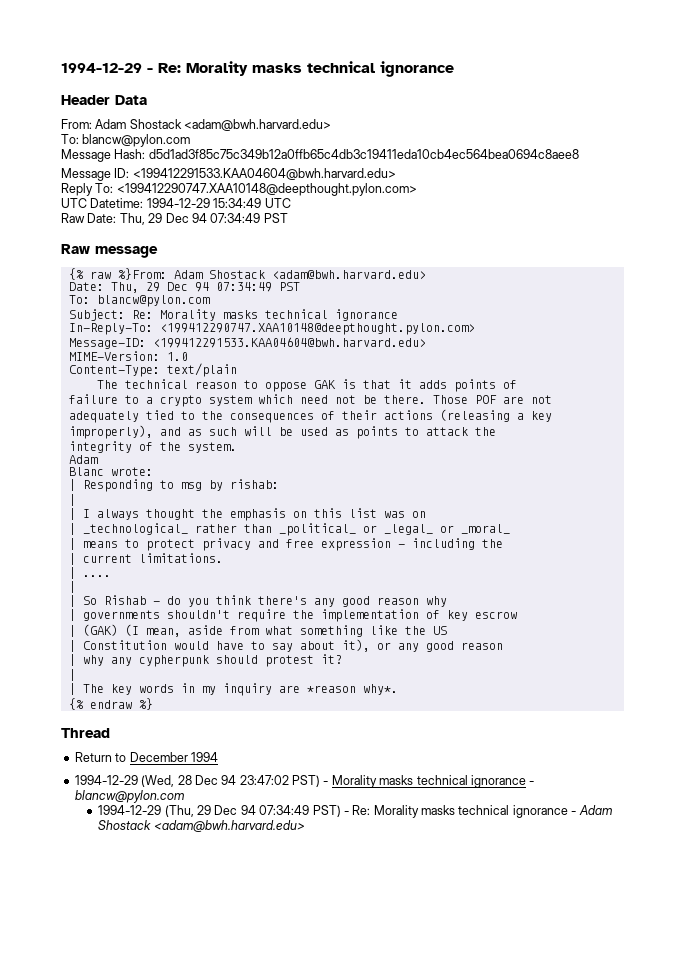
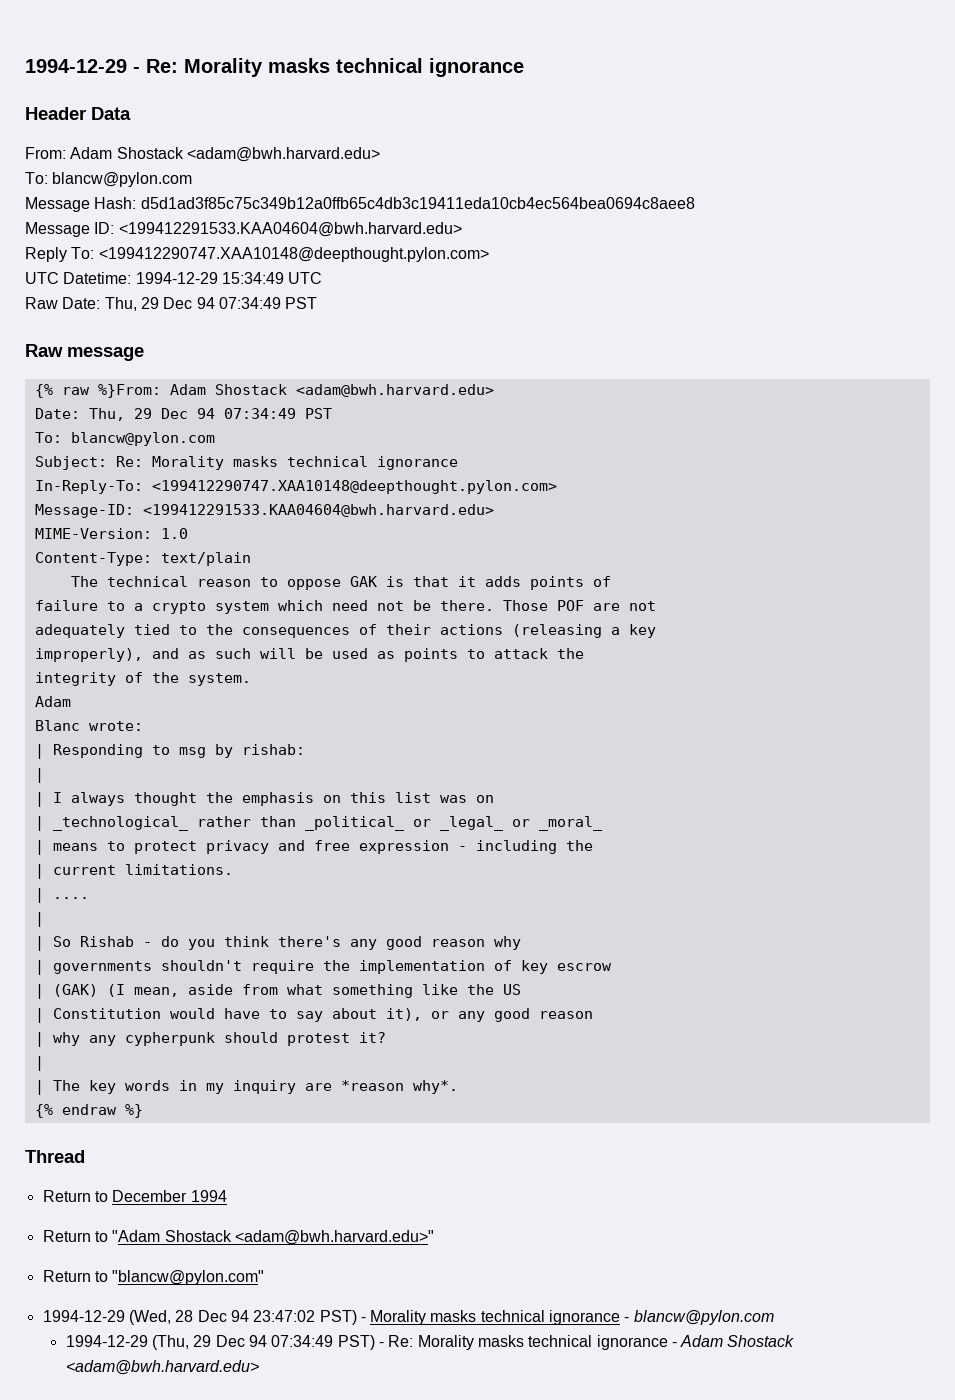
+ Return to "Adam Shostack <adam@bwh.harvard.edu>"
+ Return to "blancw@pylon.com"

